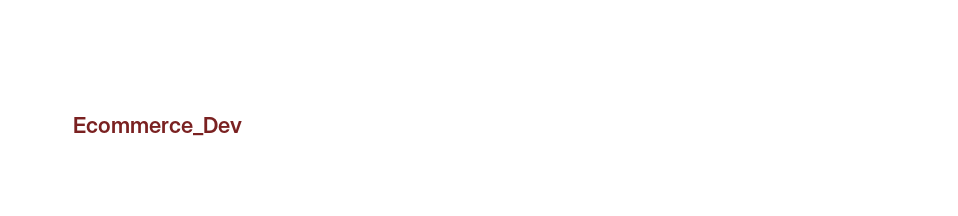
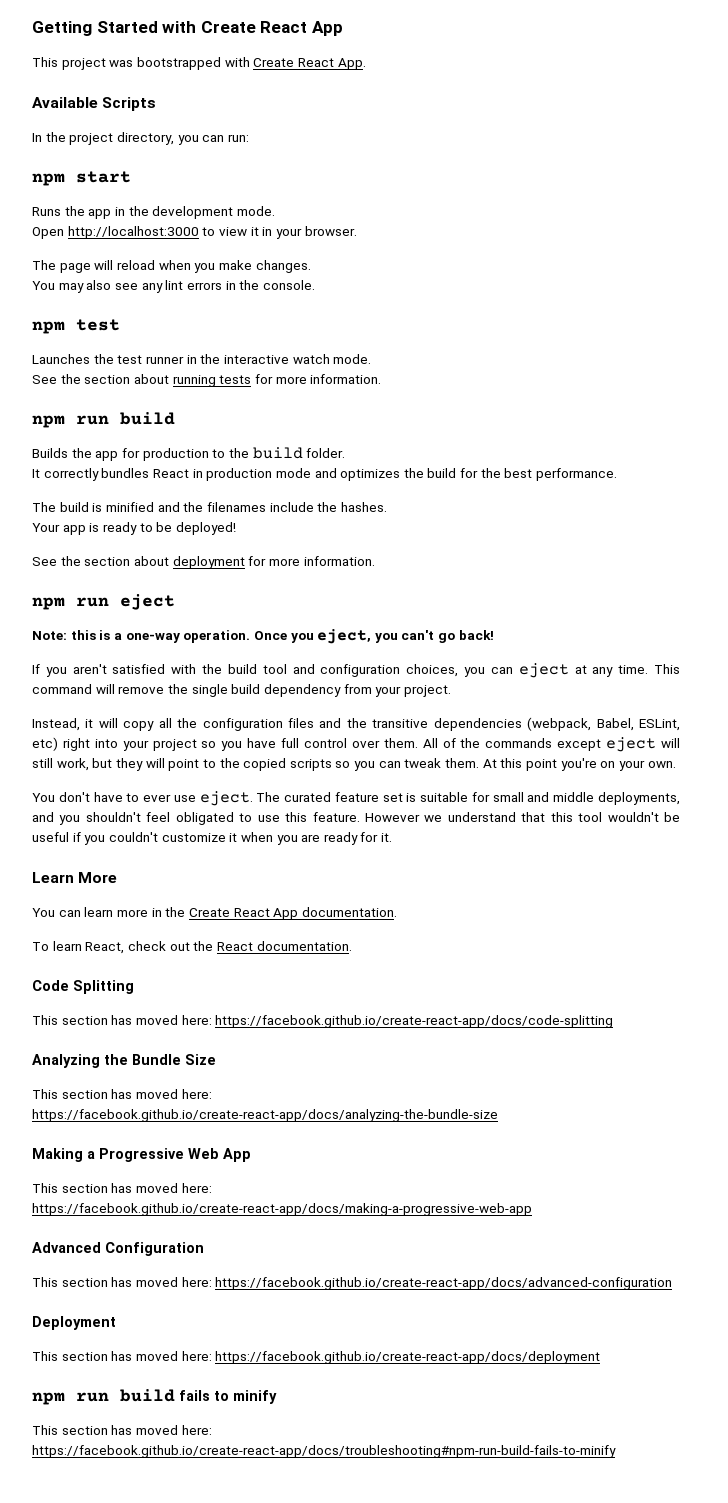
- Ecommerce_Dev
+ Getting Started with Create React App
+ This project was bootstrapped with Create React App.
+ Available Scripts
+ In the project directory, you can run:
+ npm start
+ Runs the app in the development mode.
+ Open http://localhost:3000 to view it in your browser.
+ The page will reload when you make changes.
+ You may also see any lint errors in the console.
+ npm test
+ Launches the test runner in the interactive watch mode.
+ See the section about running tests for more information.
+ npm run build
+ Builds the app for production to the build folder.
+ It correctly bundles React in production mode and optimizes the build for the best performance.
+ The build is minified and the filenames include the hashes.
+ Your app is ready to be deployed!
+ See the section about deployment for more information.
+ npm run eject
+ Note: this is a one-way operation. Once you eject, you can't go back!
+ If you aren't satisfied with the build tool and configuration choices, you can eject at any time. This command will remove the single build dependency from your project.
+ Instead, it will copy all the configuration files and the transitive dependencies (webpack, Babel, ESLint, etc) right into your project so you have full control over them. All of the commands except eject will still work, but they will point to the copied scripts so you can tweak them. At this point you're on your own.
+ You don't have to ever use eject. The curated feature set is suitable for small and middle deployments, and you shouldn't feel obligated to use this feature. However we understand that this tool wouldn't be useful if you couldn't customize it when you are ready for it.
+ Learn More
+ You can learn more in the Create React App documentation.
+ To learn React, check out the React documentation.
+ Code Splitting
+ This section has moved here: https://facebook.github.io/create-react-app/docs/code-splitting
+ Analyzing the Bundle Size
+ This section has moved here: https://facebook.github.io/create-react-app/docs/analyzing-the-bundle-size
+ Making a Progressive Web App
+ This section has moved here: https://facebook.github.io/create-react-app/docs/making-a-progressive-web-app
+ Advanced Configuration
+ This section has moved here: https://facebook.github.io/create-react-app/docs/advanced-configuration
+ Deployment
+ This section has moved here: https://facebook.github.io/create-react-app/docs/deployment
+ npm run build fails to minify
+ This section has moved here: https://facebook.github.io/create-react-app/docs/troubleshooting#npm-run-build-fails-to-minify

